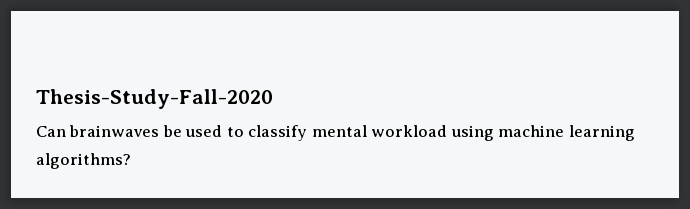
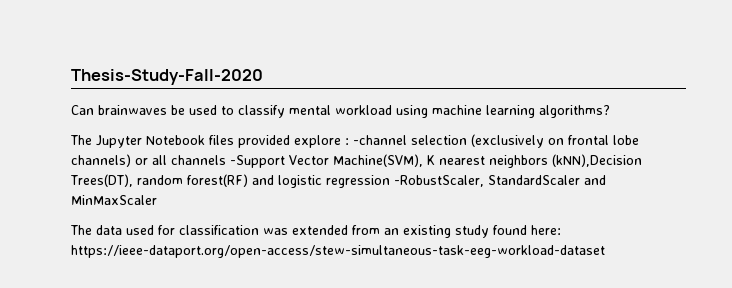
+ The Jupyter Notebook files provided explore : -channel selection (exclusively on frontal lobe channels) or all channels -Support Vector Machine(SVM), K nearest neighbors (kNN),Decision Trees(DT), random forest(RF) and logistic regression -RobustScaler, StandardScaler and MinMaxScaler
+ The data used for classification was extended from an existing study found here: https://ieee-dataport.org/open-access/stew-simultaneous-task-eeg-workload-dataset

